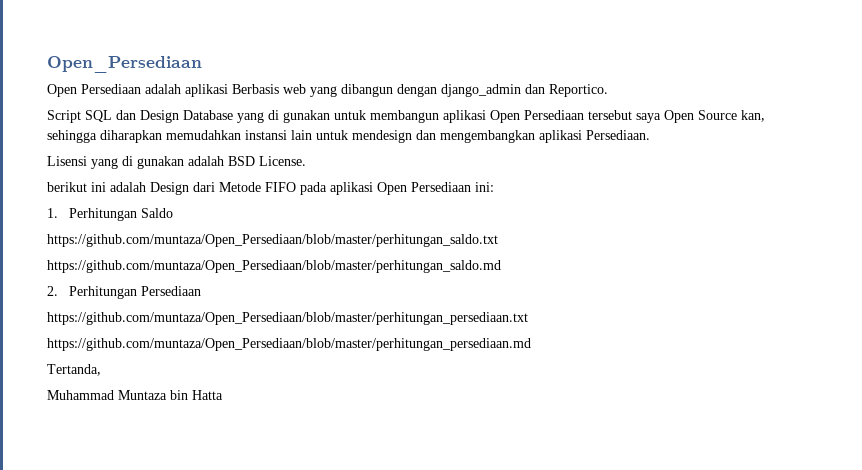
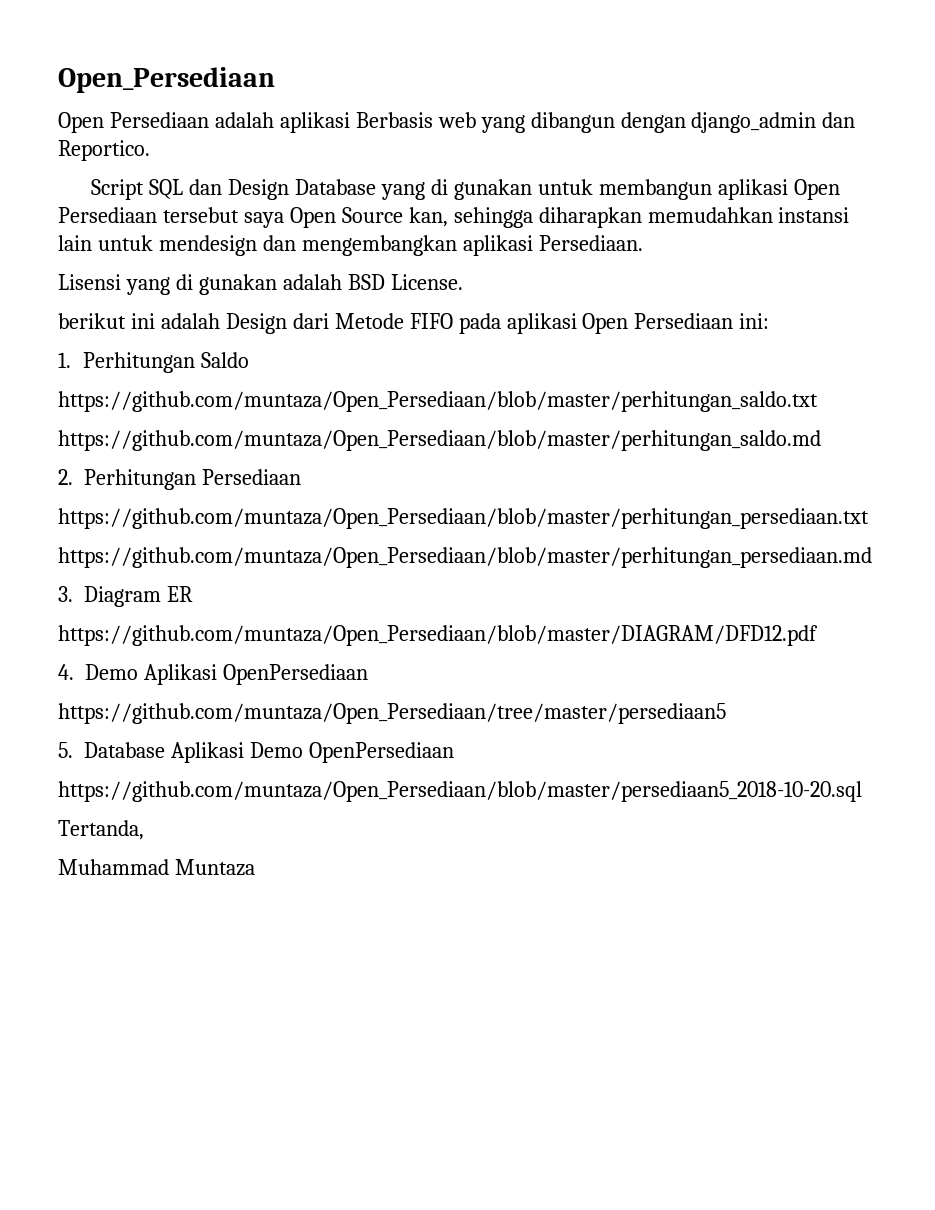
+ 3. Diagram ER
+ https://github.com/muntaza/Open_Persediaan/blob/master/DIAGRAM/DFD12.pdf
+ 4. Demo Aplikasi OpenPersediaan
+ https://github.com/muntaza/Open_Persediaan/tree/master/persediaan5
+ 5. Database Aplikasi Demo OpenPersediaan
+ https://github.com/muntaza/Open_Persediaan/blob/master/persediaan5_2018-10-20.sql
- Muhammad Muntaza bin Hatta
+ Muhammad Muntaza

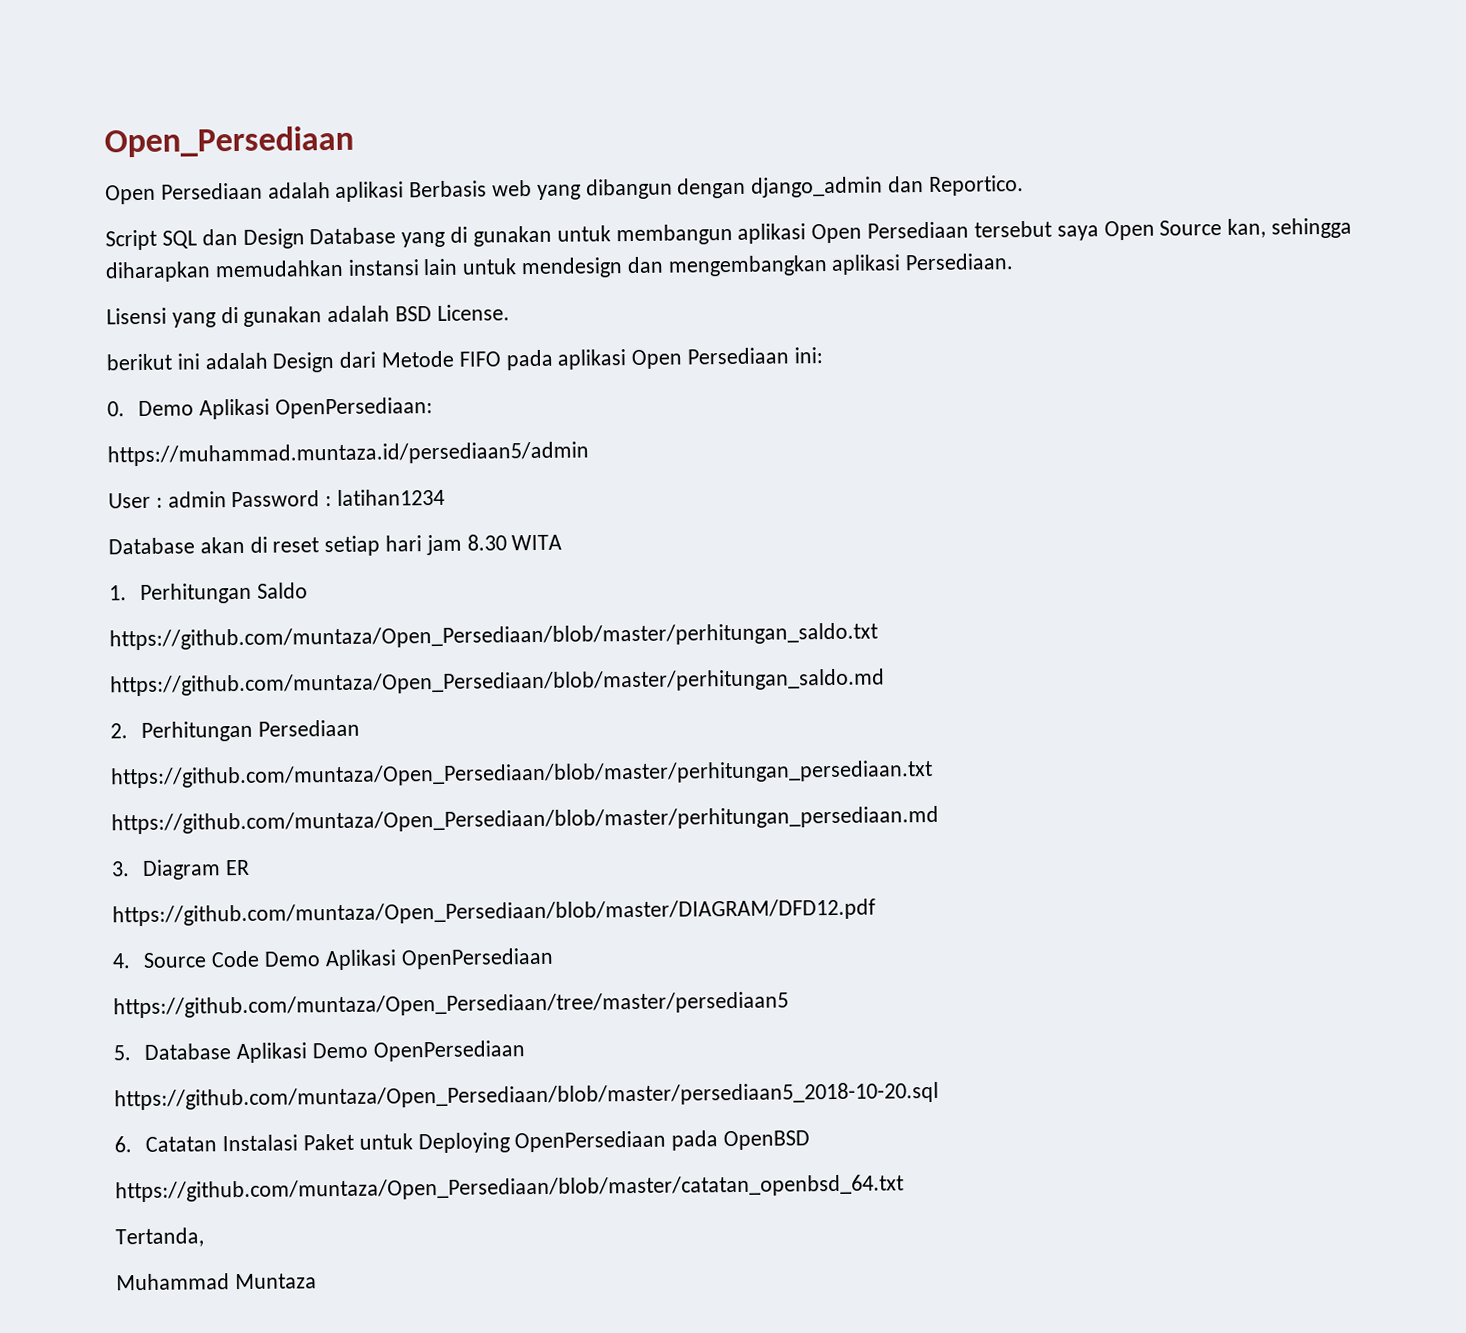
+ 0. Demo Aplikasi OpenPersediaan:
+ https://muhammad.muntaza.id/persediaan5/admin
+ User : admin Password : latihan1234
+ Database akan di reset setiap hari jam 8.30 WITA
- 4. Demo Aplikasi OpenPersediaan
+ 4. Source Code Demo Aplikasi OpenPersediaan
+ 6. Catatan Instalasi Paket untuk Deploying OpenPersediaan pada OpenBSD
+ https://github.com/muntaza/Open_Persediaan/blob/master/catatan_openbsd_64.txt

